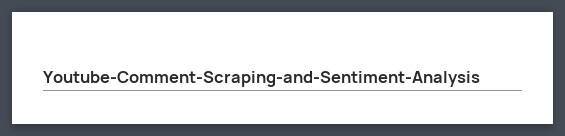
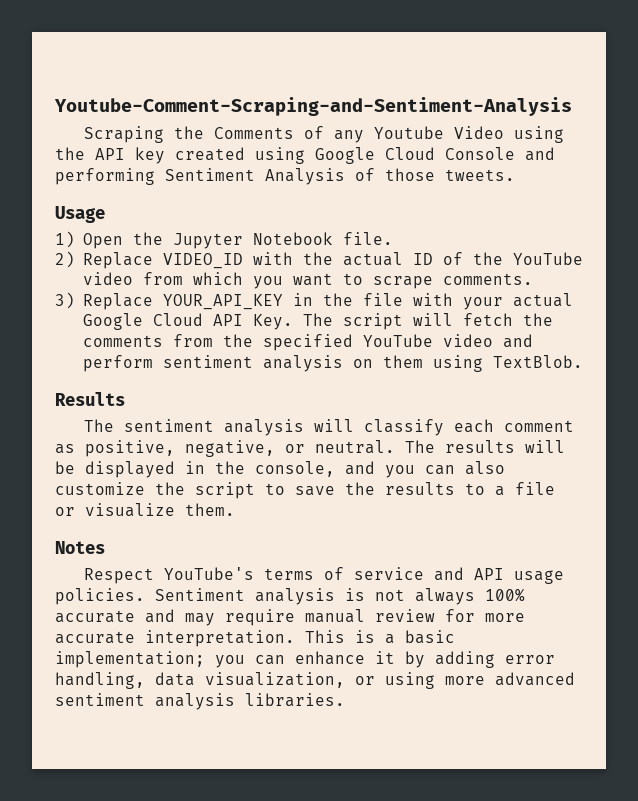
+ Scraping the Comments of any Youtube Video using the API key created using Google Cloud Console and performing Sentiment Analysis of those tweets.
+ Usage
+ 1) Open the Jupyter Notebook file.
+ 2) Replace VIDEO_ID with the actual ID of the YouTube video from which you want to scrape comments.
+ 3) Replace YOUR_API_KEY in the file with your actual Google Cloud API Key. The script will fetch the comments from the specified YouTube video and perform sentiment analysis on them using TextBlob.
+ Results
+ The sentiment analysis will classify each comment as positive, negative, or neutral. The results will be displayed in the console, and you can also customize the script to save the results to a file or visualize them.
+ Notes
+ Respect YouTube's terms of service and API usage policies. Sentiment analysis is not always 100% accurate and may require manual review for more accurate interpretation. This is a basic implementation; you can enhance it by adding error handling, data visualization, or using more advanced sentiment analysis libraries.

